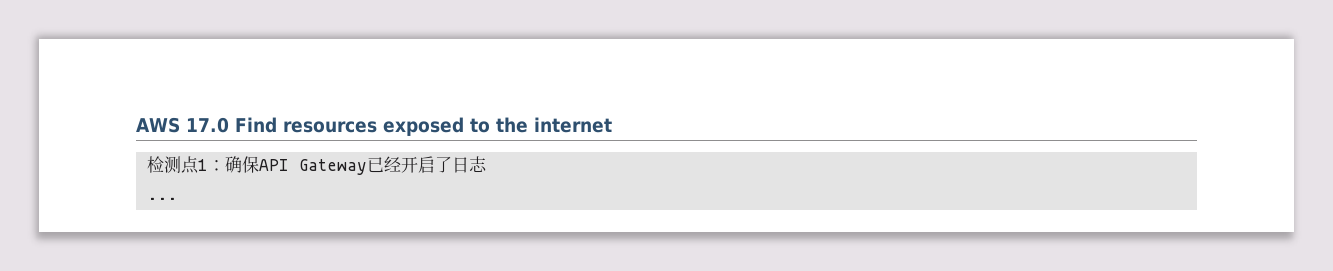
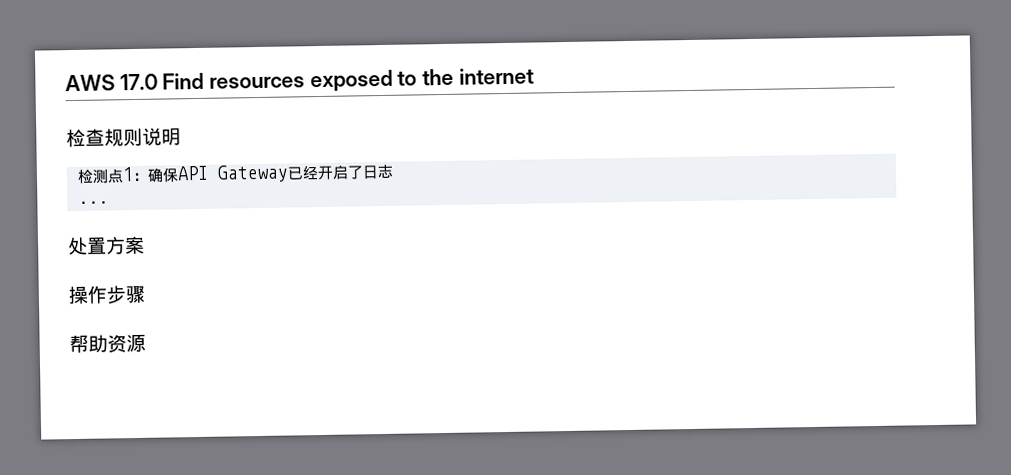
+ 检查规则说明
+ 处置方案
+ 操作步骤
+ 帮助资源

